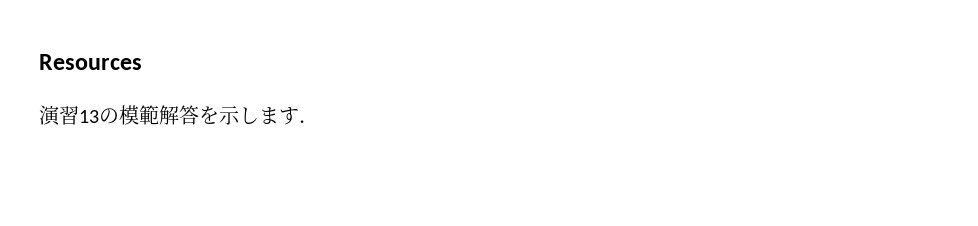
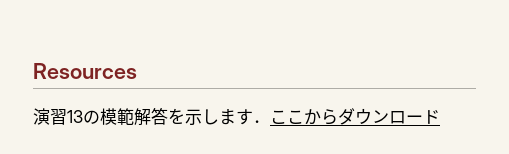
- 演習13の模範解答を示します．
+ 演習13の模範解答を示します．ここからダウンロード

